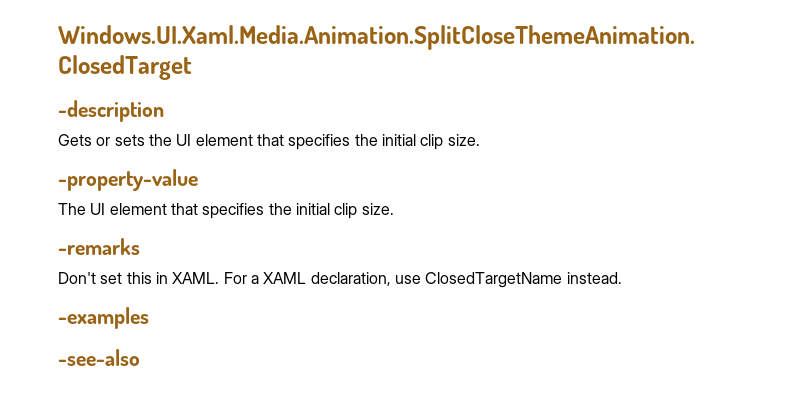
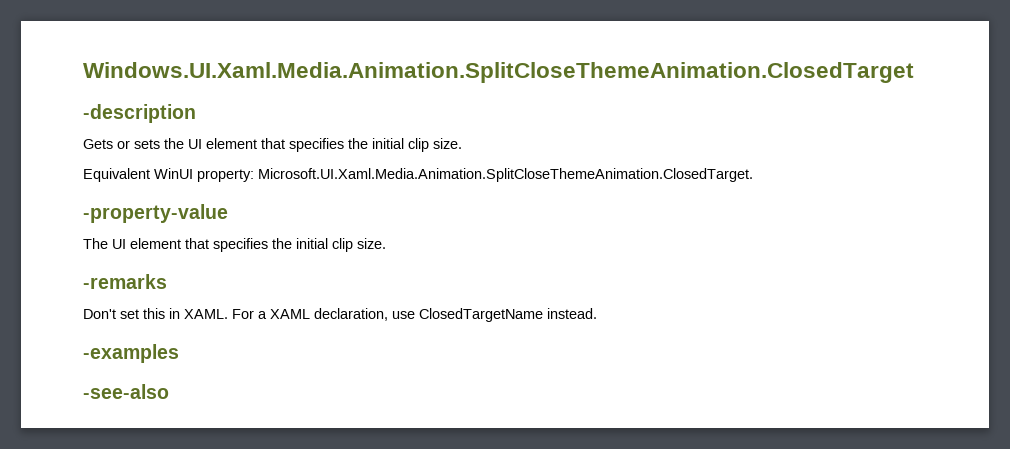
+ Equivalent WinUI property: Microsoft.UI.Xaml.Media.Animation.SplitCloseThemeAnimation.ClosedTarget.

